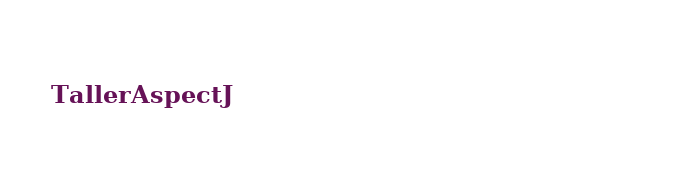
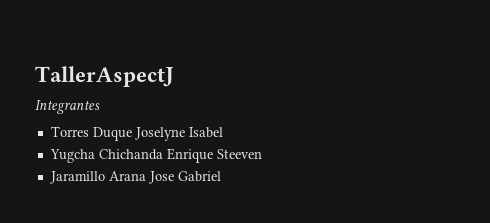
+ Integrantes
+ Torres Duque Joselyne Isabel
+ Yugcha Chichanda Enrique Steeven
+ Jaramillo Arana Jose Gabriel

